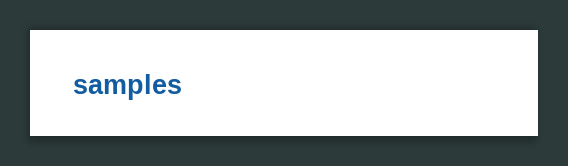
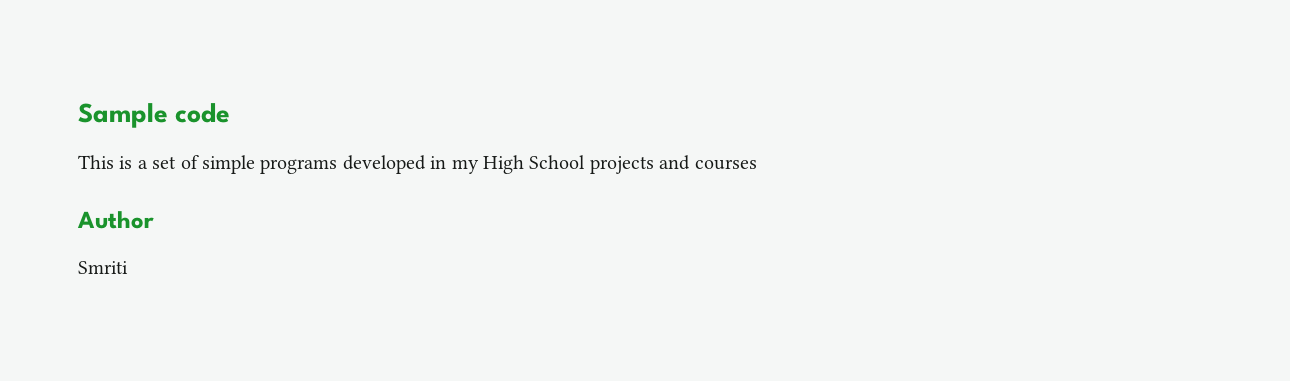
- samples
+ Sample code
+ This is a set of simple programs developed in my High School projects and courses
+ Author
+ Smriti

